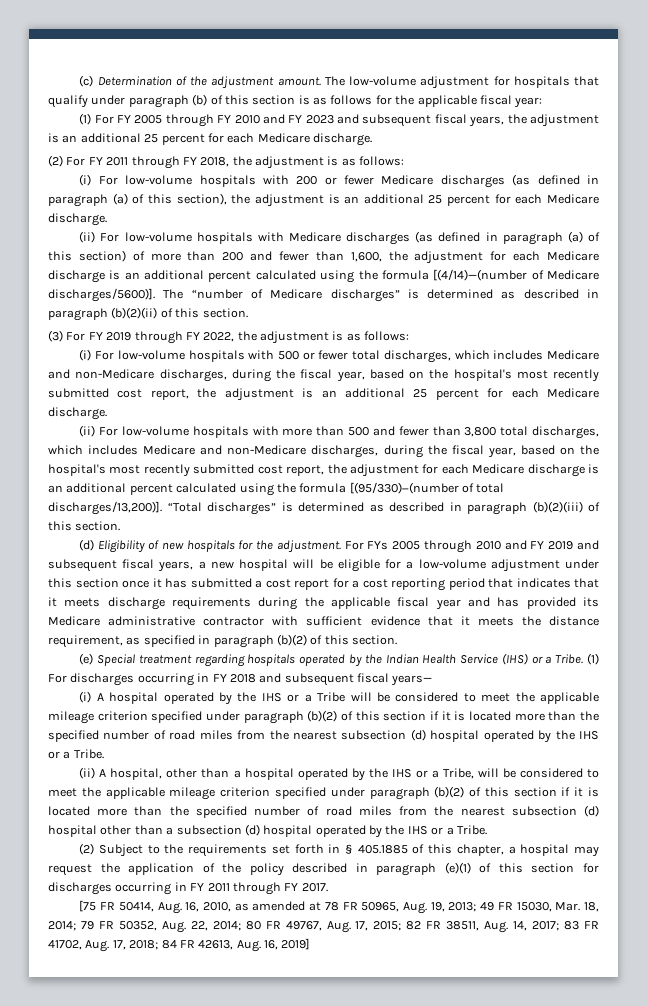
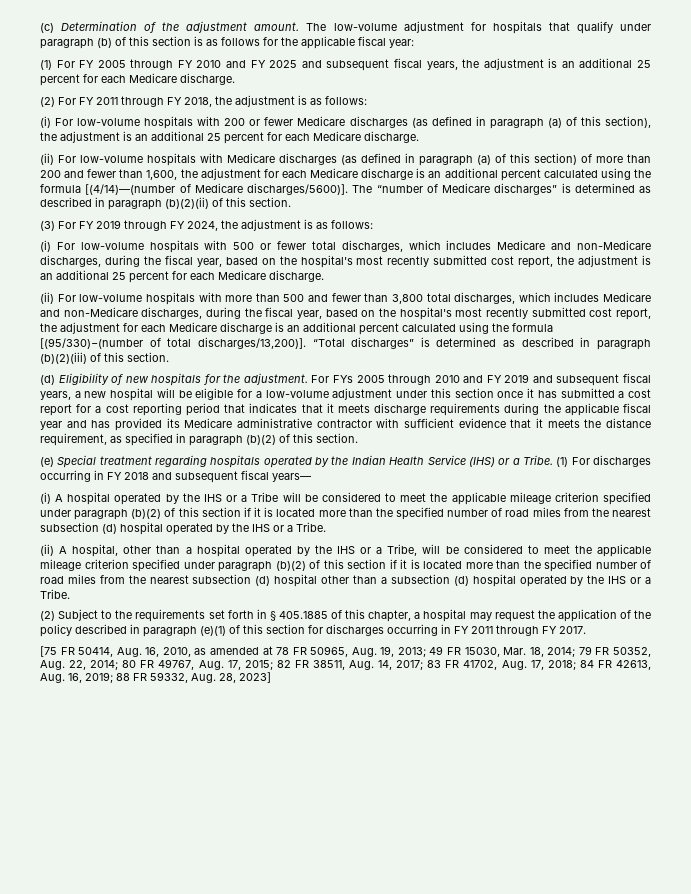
- (1) For FY 2005 through FY 2010 and FY 2023 and subsequent fiscal years, the adjustment is an additional 25 percent for each Medicare discharge.
+ (1) For FY 2005 through FY 2010 and FY 2025 and subsequent fiscal years, the adjustment is an additional 25 percent for each Medicare discharge.
- (3) For FY 2019 through FY 2022, the adjustment is as follows:
+ (3) For FY 2019 through FY 2024, the adjustment is as follows:
- [75 FR 50414, Aug. 16, 2010, as amended at 78 FR 50965, Aug. 19, 2013; 49 FR 15030, Mar. 18, 2014; 79 FR 50352, Aug. 22, 2014; 80 FR 49767, Aug. 17, 2015; 82 FR 38511, Aug. 14, 2017; 83 FR 41702, Aug. 17, 2018; 84 FR 42613, Aug. 16, 2019]
+ [75 FR 50414, Aug. 16, 2010, as amended at 78 FR 50965, Aug. 19, 2013; 49 FR 15030, Mar. 18, 2014; 79 FR 50352, Aug. 22, 2014; 80 FR 49767, Aug. 17, 2015; 82 FR 38511, Aug. 14, 2017; 83 FR 41702, Aug. 17, 2018; 84 FR 42613, Aug. 16, 2019; 88 FR 59332, Aug. 28, 2023]

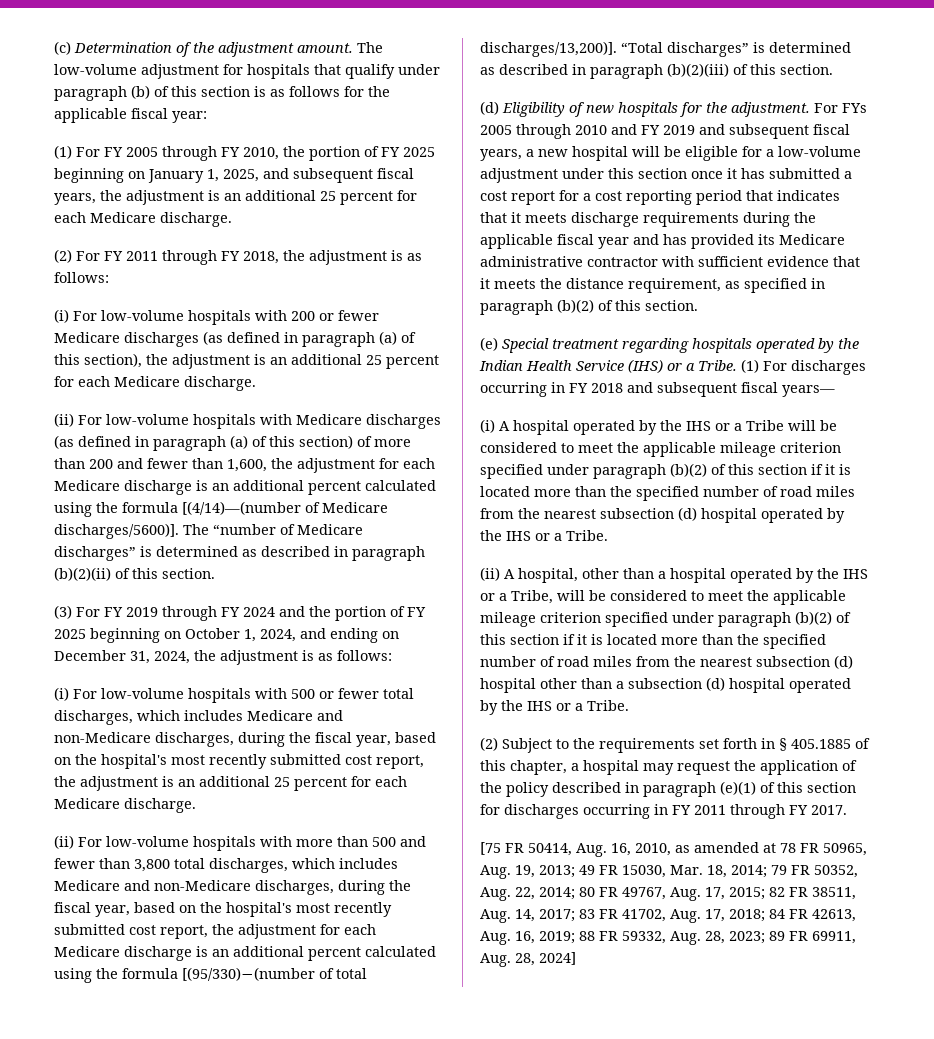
- (1) For FY 2005 through FY 2010 and FY 2025 and subsequent fiscal years, the adjustment is an additional 25 percent for each Medicare discharge.
+ (1) For FY 2005 through FY 2010, the portion of FY 2025 beginning on January 1, 2025, and subsequent fiscal years, the adjustment is an additional 25 percent for each Medicare discharge.
- (3) For FY 2019 through FY 2024, the adjustment is as follows:
+ (3) For FY 2019 through FY 2024 and the portion of FY 2025 beginning on October 1, 2024, and ending on December 31, 2024, the adjustment is as follows:
- [75 FR 50414, Aug. 16, 2010, as amended at 78 FR 50965, Aug. 19, 2013; 49 FR 15030, Mar. 18, 2014; 79 FR 50352, Aug. 22, 2014; 80 FR 49767, Aug. 17, 2015; 82 FR 38511, Aug. 14, 2017; 83 FR 41702, Aug. 17, 2018; 84 FR 42613, Aug. 16, 2019; 88 FR 59332, Aug. 28, 2023]
+ [75 FR 50414, Aug. 16, 2010, as amended at 78 FR 50965, Aug. 19, 2013; 49 FR 15030, Mar. 18, 2014; 79 FR 50352, Aug. 22, 2014; 80 FR 49767, Aug. 17, 2015; 82 FR 38511, Aug. 14, 2017; 83 FR 41702, Aug. 17, 2018; 84 FR 42613, Aug. 16, 2019; 88 FR 59332, Aug. 28, 2023; 89 FR 69911, Aug. 28, 2024]

